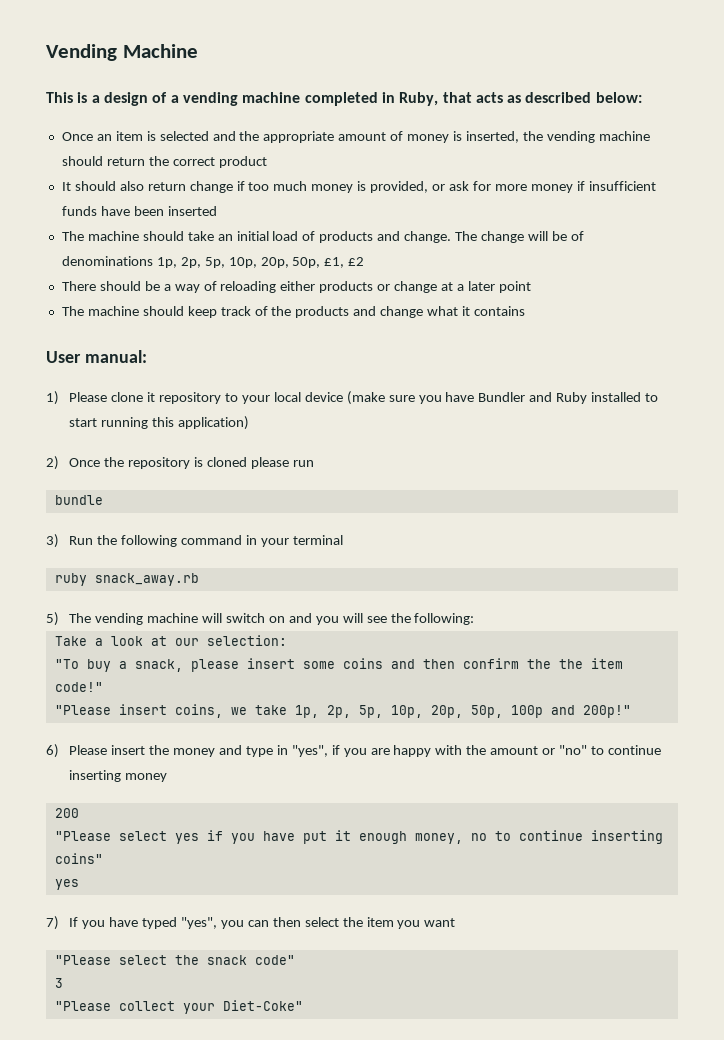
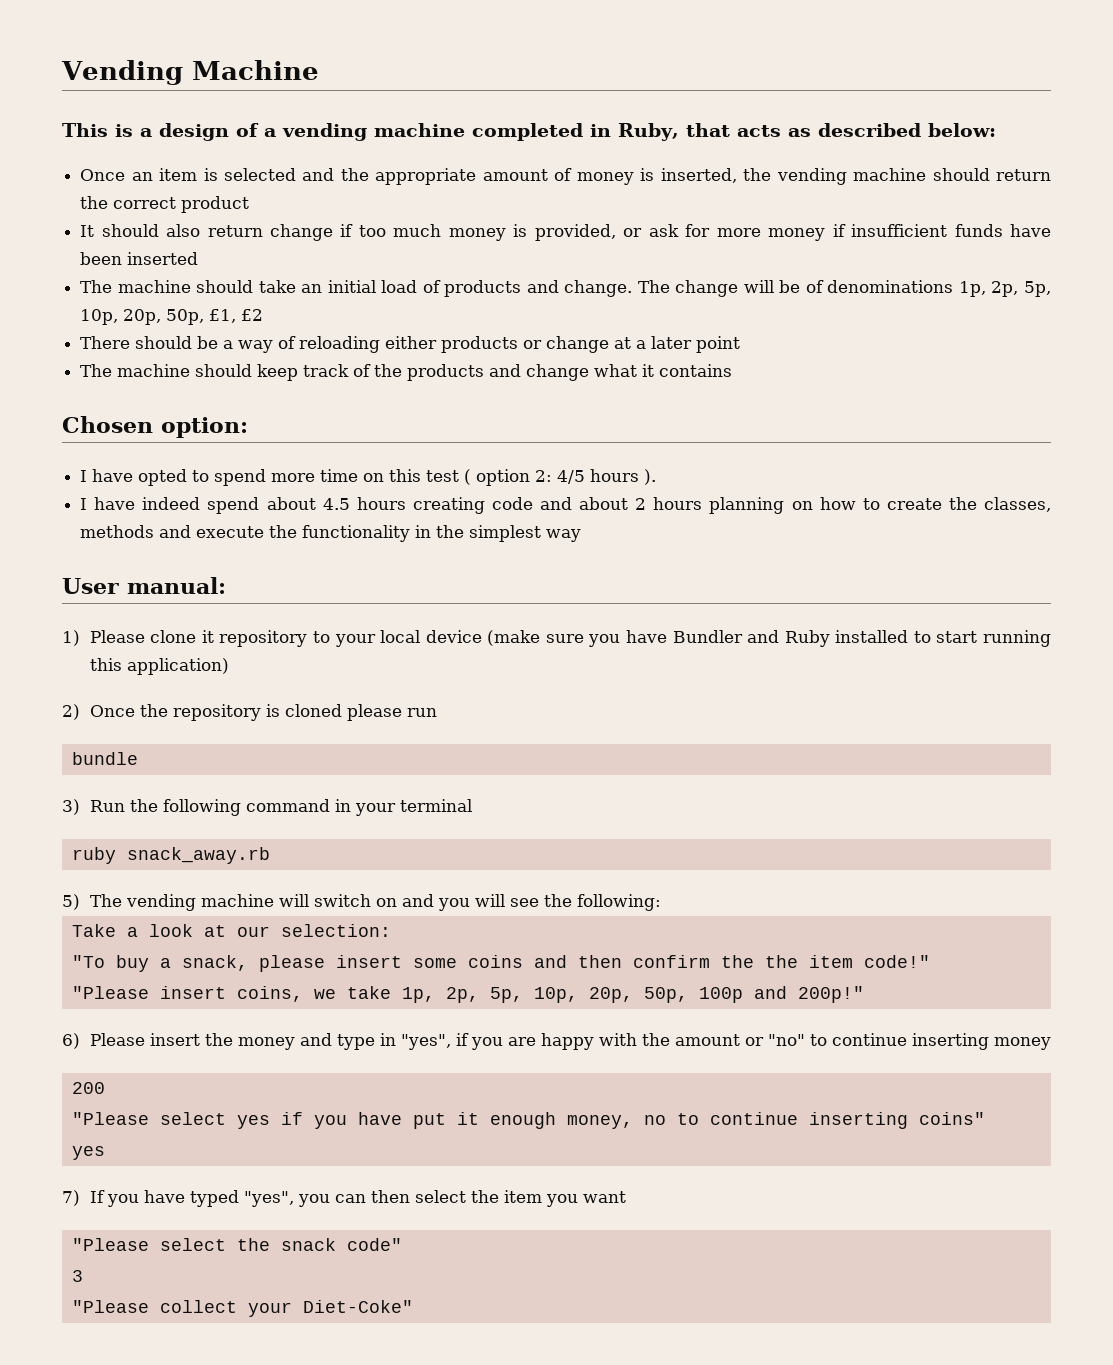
+ Chosen option:
+ I have opted to spend more time on this test ( option 2: 4/5 hours ).
+ I have indeed spend about 4.5 hours creating code and about 2 hours planning on how to create the classes, methods and execute the functionality in the simplest way

